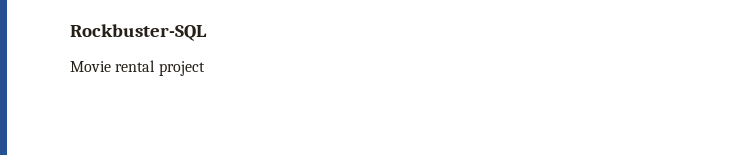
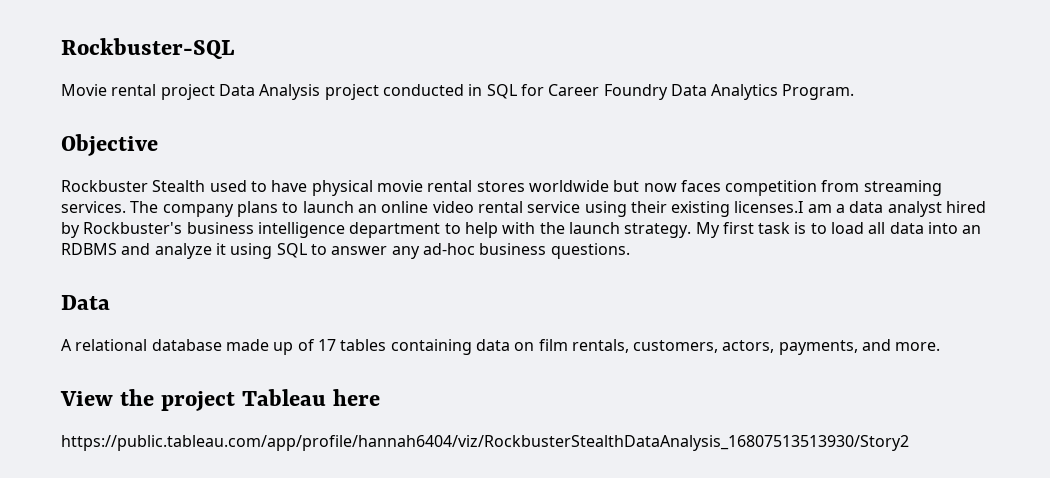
- Movie rental project
+ Movie rental project Data Analysis project conducted in SQL for Career Foundry Data Analytics Program.
+ Objective
+ Rockbuster Stealth used to have physical movie rental stores worldwide but now faces competition from streaming services. The company plans to launch an online video rental service using their existing licenses.I am a data analyst hired by Rockbuster's business intelligence department to help with the launch strategy. My first task is to load all data into an RDBMS and analyze it using SQL to answer any ad-hoc business questions.
+ Data
+ A relational database made up of 17 tables containing data on film rentals, customers, actors, payments, and more.
+ View the project Tableau here
+ https://public.tableau.com/app/profile/hannah6404/viz/RockbusterStealthDataAnalysis_16807513513930/Story2

